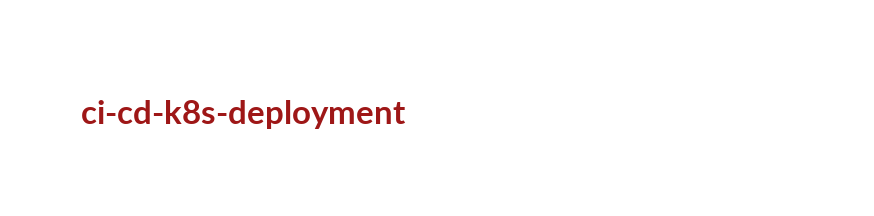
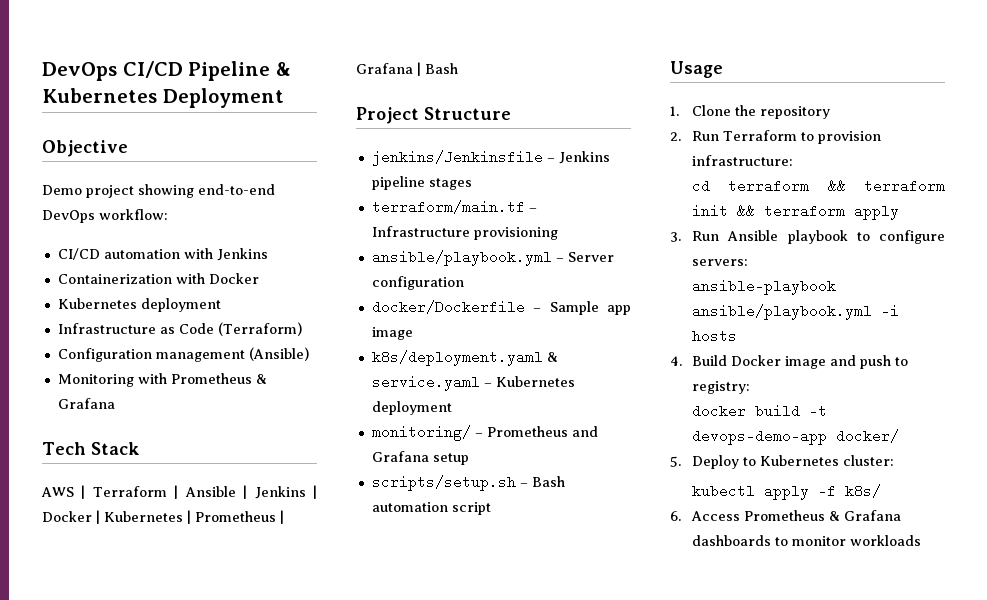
- ci-cd-k8s-deployment
+ DevOps CI/CD Pipeline & Kubernetes Deployment
+ Objective
+ Demo project showing end-to-end DevOps workflow:
+ CI/CD automation with Jenkins
+ Containerization with Docker
+ Kubernetes deployment
+ Infrastructure as Code (Terraform)
+ Configuration management (Ansible)
+ Monitoring with Prometheus & Grafana
+ Tech Stack
+ AWS | Terraform | Ansible | Jenkins | Docker | Kubernetes | Prometheus | Grafana | Bash
+ Project Structure
+ jenkins/Jenkinsfile – Jenkins pipeline stages
+ terraform/main.tf – Infrastructure provisioning
+ ansible/playbook.yml – Server configuration
+ docker/Dockerfile – Sample app image
+ k8s/deployment.yaml & service.yaml – Kubernetes deployment
+ monitoring/ – Prometheus and Grafana setup
+ scripts/setup.sh – Bash automation script
+ Usage
+ 1. Clone the repository
+ 2. Run Terraform to provision infrastructure:
+ cd terraform && terraform init && terraform apply
+ 3. Run Ansible playbook to configure servers:
+ ansible-playbook ansible/playbook.yml -i hosts
+ 4. Build Docker image and push to registry:
+ docker build -t devops-demo-app docker/
+ 5. Deploy to Kubernetes cluster:
+ kubectl apply -f k8s/
+ 6. Access Prometheus & Grafana dashboards to monitor workloads

